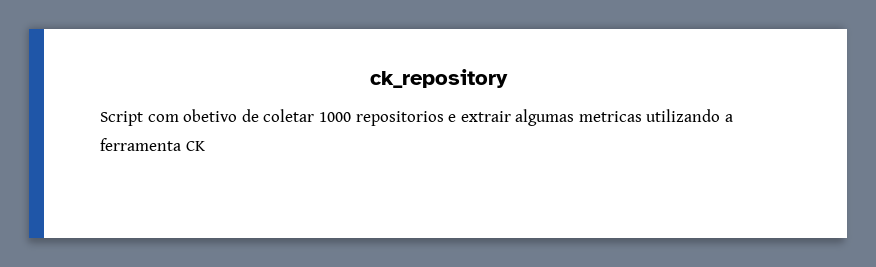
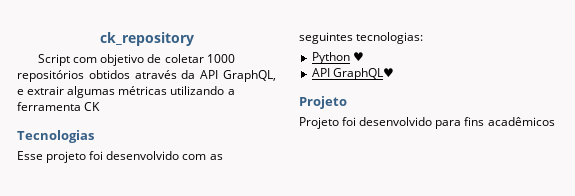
- Script com obetivo de coletar 1000 repositorios e extrair algumas metricas utilizando a ferramenta CK
+ Script com objetivo de coletar 1000 repositórios obtidos através da API GraphQL, e extrair algumas métricas utilizando a ferramenta CK
+ Tecnologias
+ Esse projeto foi desenvolvido com as seguintes tecnologias:
+ Python ♥
+ API GraphQL♥
+ Projeto
+ Projeto foi desenvolvido para fins acadêmicos

